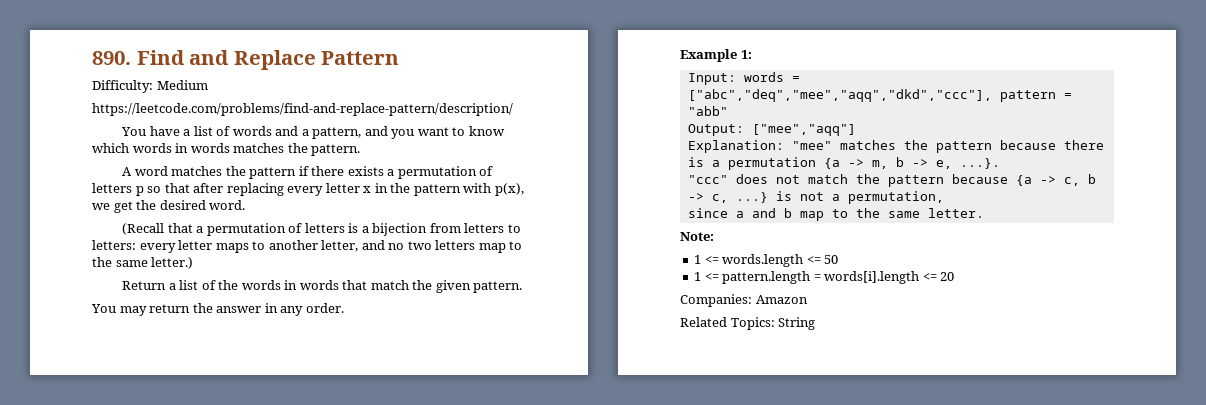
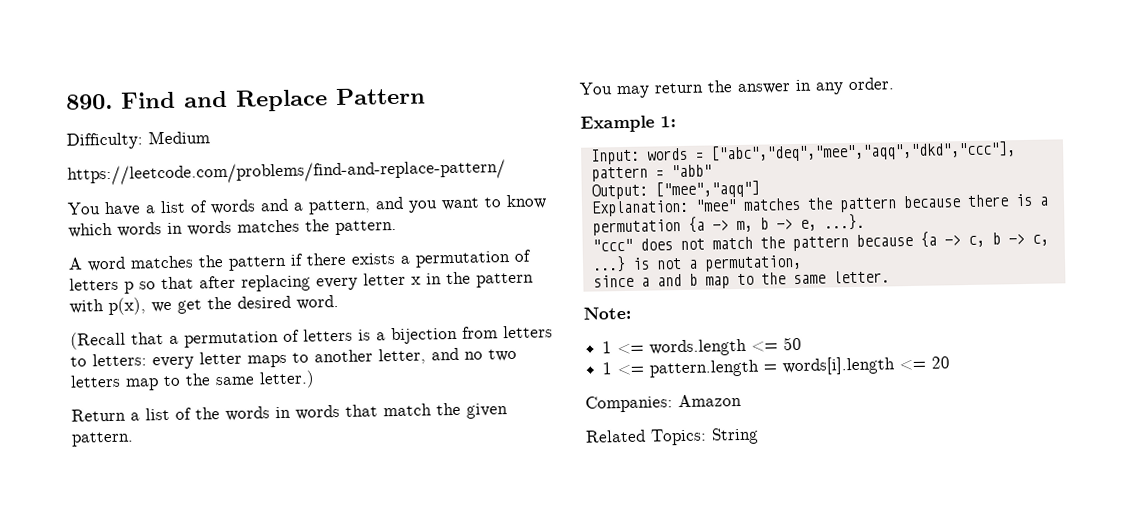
- https://leetcode.com/problems/find-and-replace-pattern/description/
+ https://leetcode.com/problems/find-and-replace-pattern/

